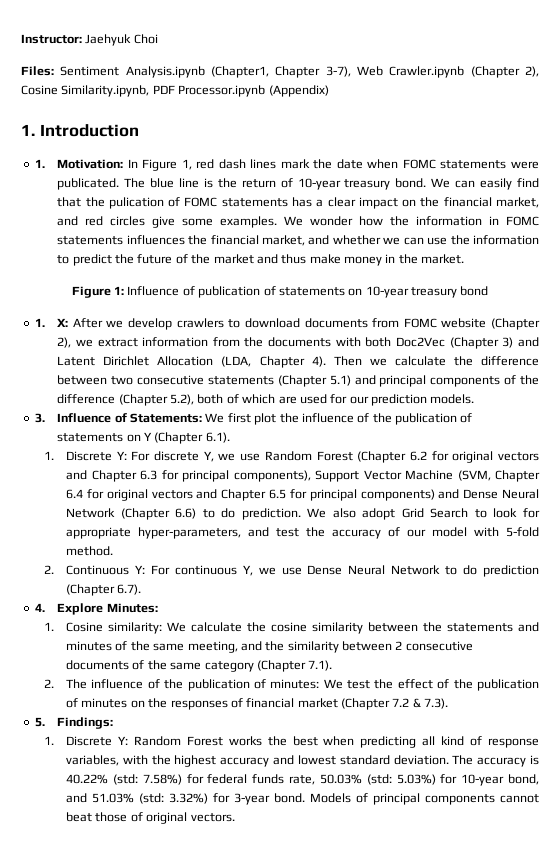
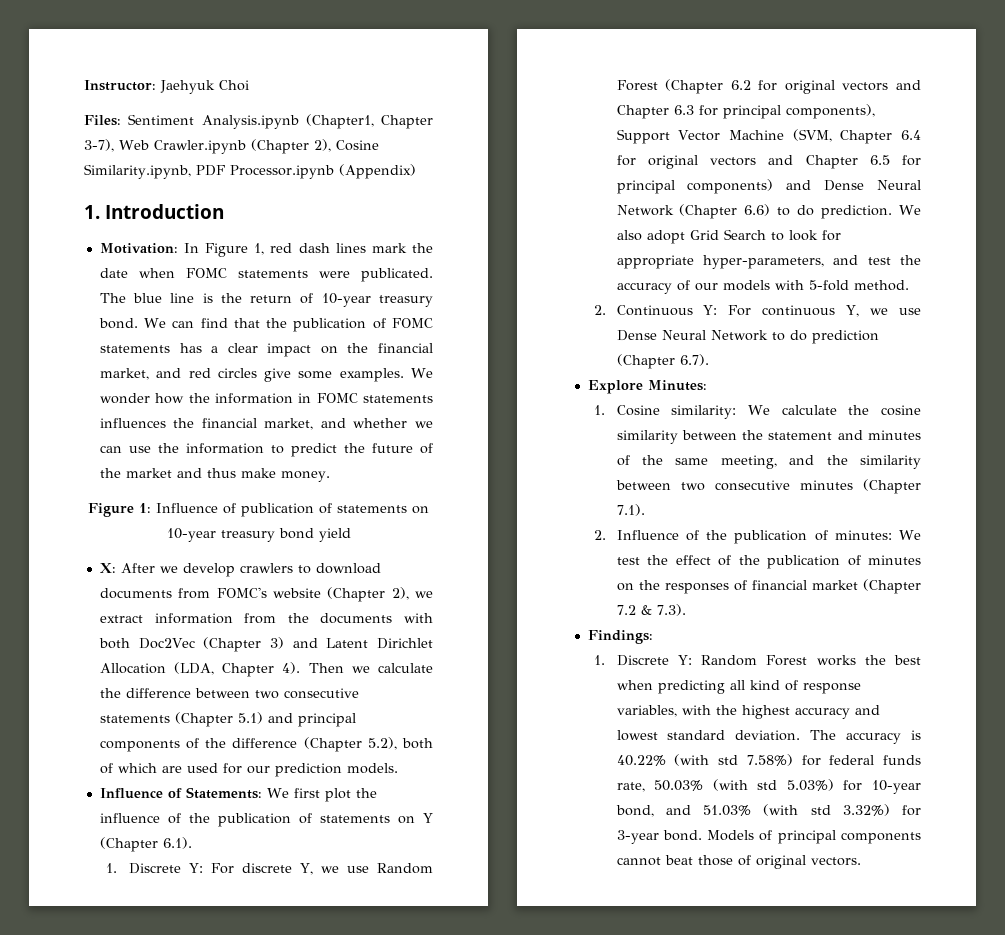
- 1. Motivation: In Figure 1, red dash lines mark the date when FOMC statements were publicated.
+ Motivation: In Figure 1, red dash lines mark the date when FOMC statements were publicated.
- We can easily find that the pulication of FOMC statements has a clear impact on the financial market, and red circles give some examples.
+ We can find that the publication of FOMC statements has a clear impact on the financial market, and red circles give some examples.
- We wonder how the information in FOMC statements influences the financial market, and whether we can use the information to predict the future of the market and thus make money in the market.
+ We wonder how the information in FOMC statements influences the financial market, and whether we can use the information to predict the future of the market and thus make money.
- Figure 1: Influence of publication of statements on 10-year treasury bond
- 1. X: After we develop crawlers to download documents from FOMC website (Chapter 2), we extract information from the documents with both Doc2Vec (Chapter 3) and Latent Dirichlet Allocation (LDA, Chapter 4).
+ Figure 1: Influence of publication of statements on 10-year treasury bond yield
+ X: After we develop crawlers to download documents from FOMC's website (Chapter 2), we extract information from the documents with both Doc2Vec (Chapter 3) and Latent Dirichlet Allocation (LDA, Chapter 4).
- 3. Influence of Statements: We first plot the influence of the publication of statements on Y (Chapter 6.1).
+ Influence of Statements: We first plot the influence of the publication of statements on Y (Chapter 6.1).
- We also adopt Grid Search to look for appropriate hyper-parameters, and test the accuracy of our model with 5-fold method.
+ We also adopt Grid Search to look for appropriate hyper-parameters, and test the accuracy of our models with 5-fold method.
- 4. Explore Minutes:
+ Explore Minutes:
- 1. Cosine similarity: We calculate the cosine similarity between the statements and minutes of the same meeting, and the similarity between 2 consecutive documents of the same category (Chapter 7.1).
+ 1. Cosine similarity: We calculate the cosine similarity between the statement and minutes of the same meeting, and the similarity between two consecutive minutes (Chapter 7.1).
- 2. The influence of the publication of minutes: We test the effect of the publication of minutes on the responses of financial market (Chapter 7.2 & 7.3).
+ 2. Influence of the publication of minutes: We test the effect of the publication of minutes on the responses of financial market (Chapter 7.2 & 7.3).
- 5. Findings:
+ Findings:
- The accuracy is 40.22% (std: 7.58%) for federal funds rate, 50.03% (std: 5.03%) for 10-year bond, and 51.03% (std: 3.32%) for 3-year bond.
+ The accuracy is 40.22% (with std 7.58%) for federal funds rate, 50.03% (with std 5.03%) for 10-year bond, and 51.03% (with std 3.32%) for 3-year bond.

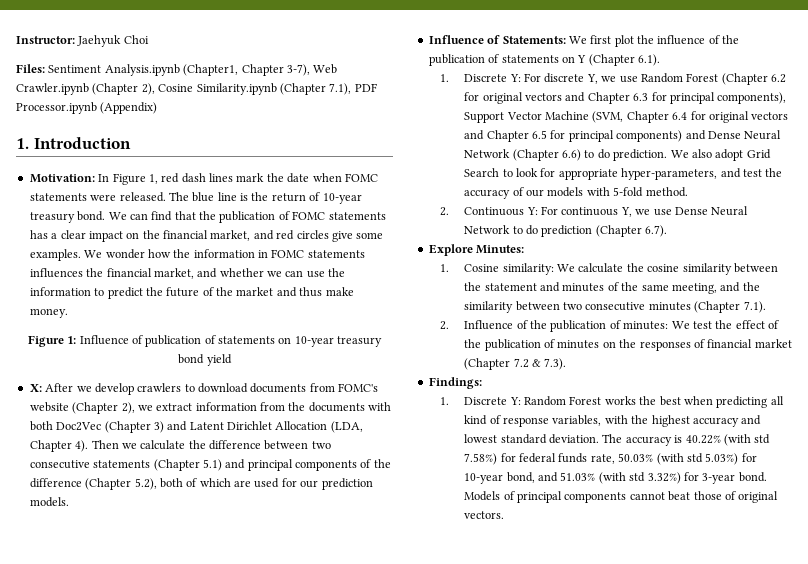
- Files: Sentiment Analysis.ipynb (Chapter1, Chapter 3-7), Web Crawler.ipynb (Chapter 2), Cosine Similarity.ipynb, PDF Processor.ipynb (Appendix)
+ Files: Sentiment Analysis.ipynb (Chapter1, Chapter 3-7), Web Crawler.ipynb (Chapter 2), Cosine Similarity.ipynb (Chapter 7.1), PDF Processor.ipynb (Appendix)
- Motivation: In Figure 1, red dash lines mark the date when FOMC statements were publicated.
+ Motivation: In Figure 1, red dash lines mark the date when FOMC statements were released.

